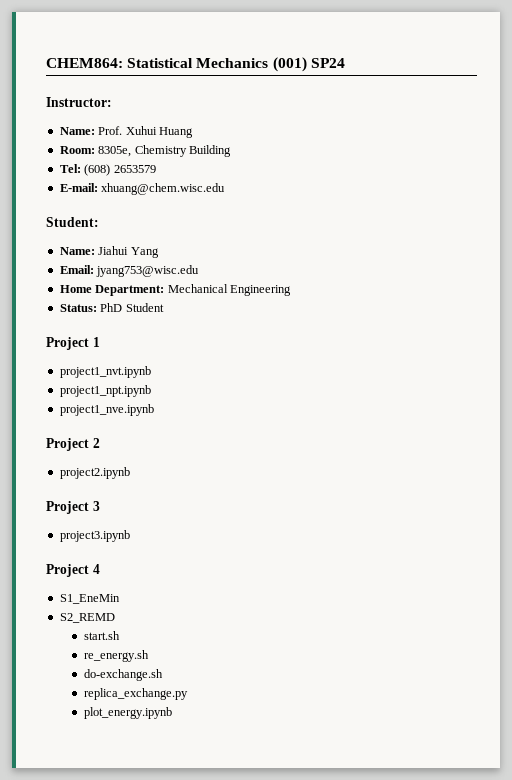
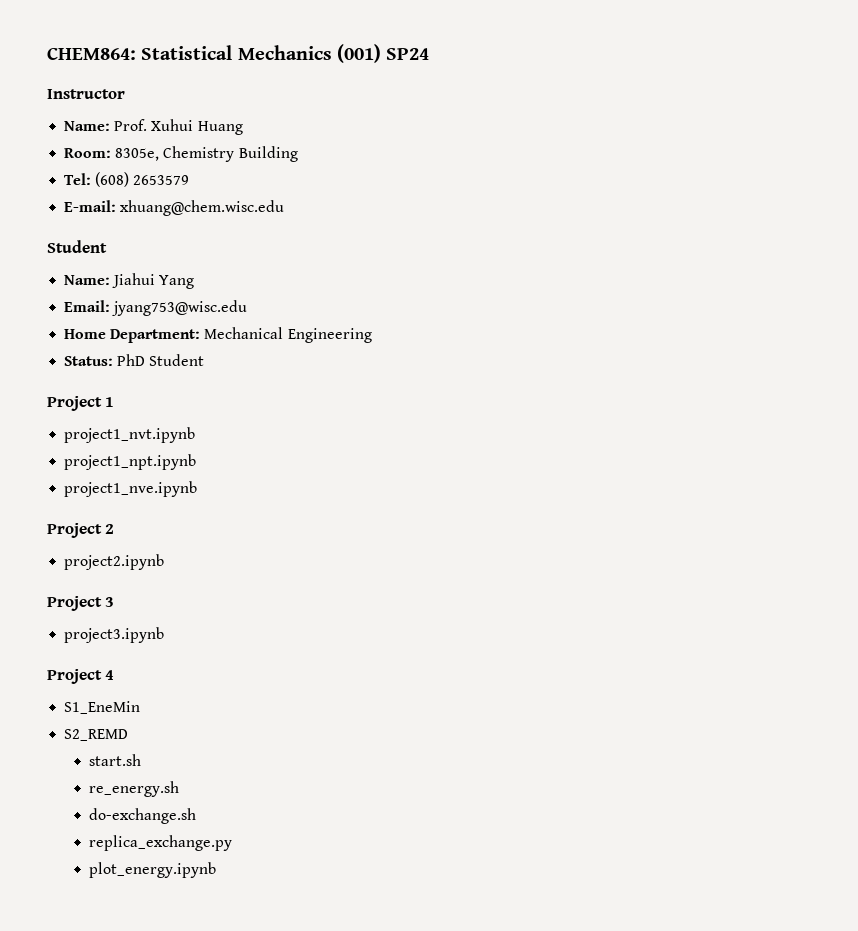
- Instructor:
+ Instructor
  E-mail: xhuang@chem.wisc.edu
- Student:
+ Student

